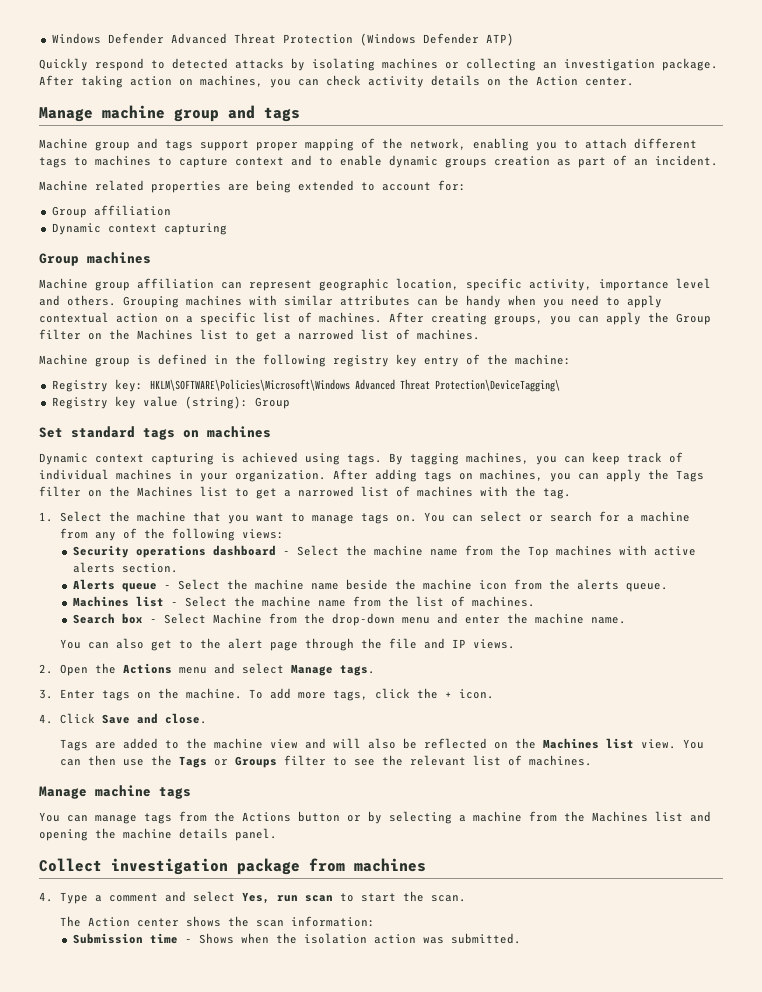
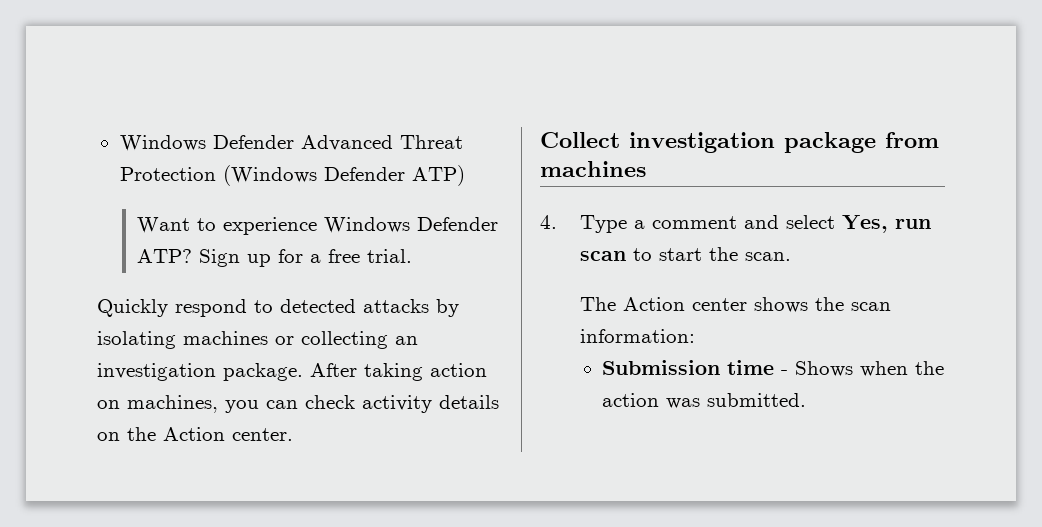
+ Want to experience Windows Defender ATP? Sign up for a free trial.
- Manage machine group and tags
- Machine group and tags support proper mapping of the network, enabling you to attach different tags to machines to capture context and to enable dynamic groups creation as part of an incident.
- Machine related properties are being extended to account for:
- Group affiliation
- Dynamic context capturing
- Group machines
- Machine group affiliation can represent geographic location, specific activity, importance level and others. Grouping machines with similar attributes can be handy when you need to apply contextual action on a specific list of machines. After creating groups, you can apply the Group filter on the Machines list to get a narrowed list of machines.
- Machine group is defined in the following registry key entry of the machine:
- Registry key: HKLM\SOFTWARE\Policies\Microsoft\Windows Advanced Threat Protection\DeviceTagging\
- Registry key value (string): Group
- Set standard tags on machines
- Dynamic context capturing is achieved using tags. By tagging machines, you can keep track of individual machines in your organization. After adding tags on machines, you can apply the Tags filter on the Machines list to get a narrowed list of machines with the tag.
- 1. Select the machine that you want to manage tags on. You can select or search for a machine from any of the following views:
- Security operations dashboard - Select the machine name from the Top machines with active alerts section.
- Alerts queue - Select the machine name beside the machine icon from the alerts queue.
- Machines list - Select the machine name from the list of machines.
- Search box - Select Machine from the drop-down menu and enter the machine name.
- You can also get to the alert page through the file and IP views.
- 2. Open the Actions menu and select Manage tags.
- 3. Enter tags on the machine. To add more tags, click the + icon.
- 4. Click Save and close.
- Tags are added to the machine view and will also be reflected on the Machines list view. You can then use the Tags or Groups filter to see the relevant list of machines.
- Manage machine tags
- You can manage tags from the Actions button or by selecting a machine from the Machines list and opening the machine details panel.
- Submission time - Shows when the isolation action was submitted.
+ Submission time - Shows when the action was submitted.

